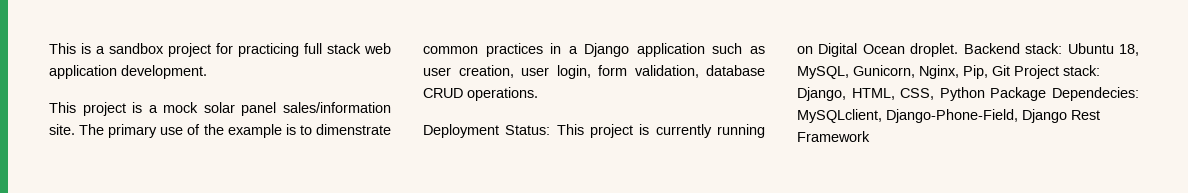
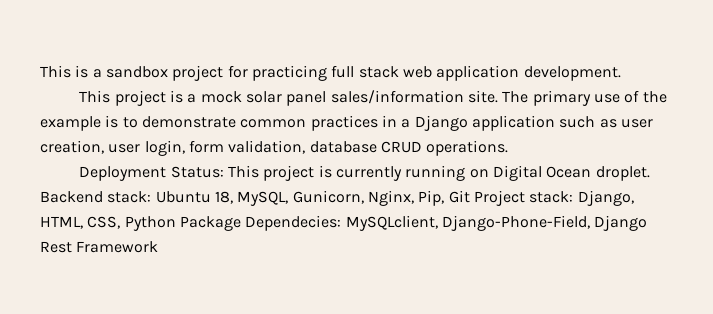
- The primary use of the example is to dimenstrate common practices in a Django application such as user creation, user login, form validation, database CRUD operations.
+ The primary use of the example is to demonstrate common practices in a Django application such as user creation, user login, form validation, database CRUD operations.

